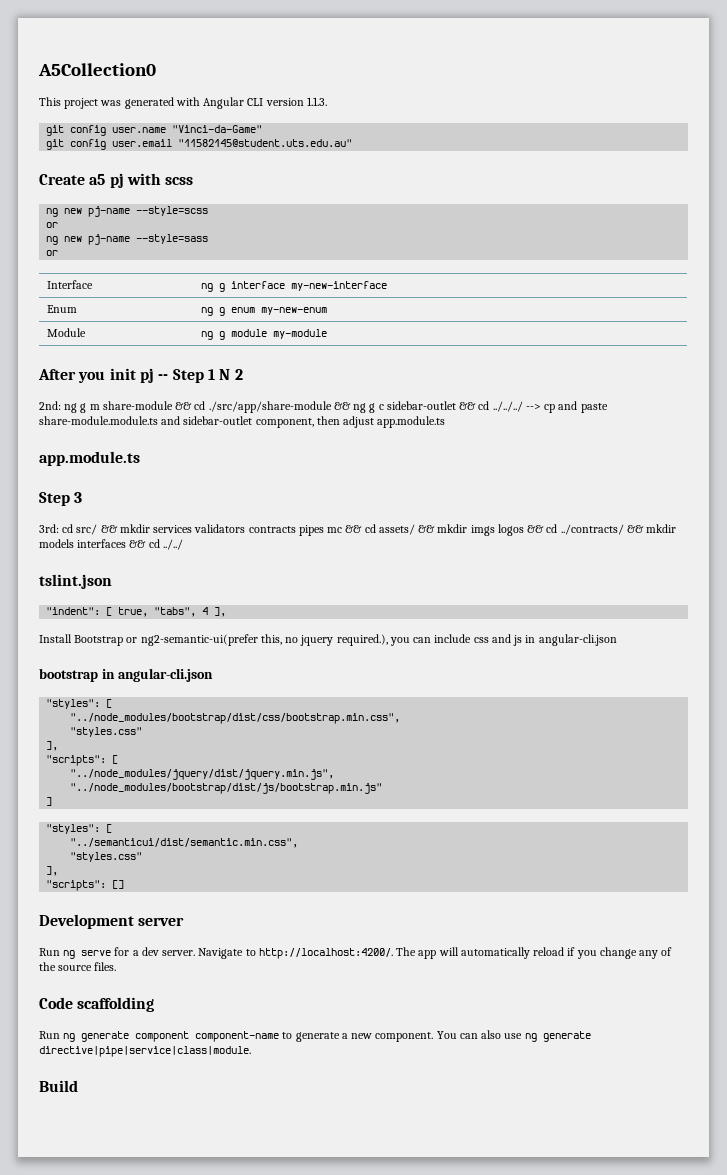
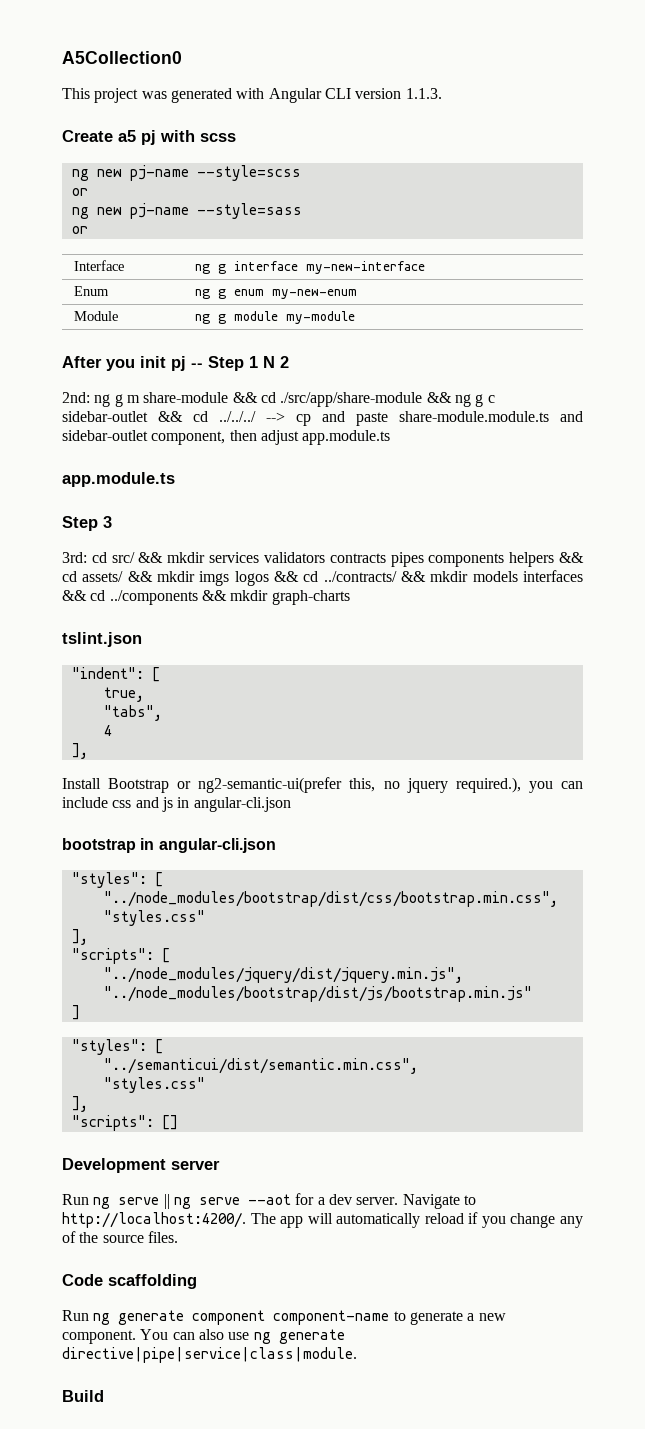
- git config user.name "Vinci-da-Game"
- git config user.email "11582145@student.uts.edu.au"
- 3rd: cd src/ && mkdir services validators contracts pipes mc && cd assets/ && mkdir imgs logos && cd ../contracts/ && mkdir models interfaces && cd ../../
+ 3rd: cd src/ && mkdir services validators contracts pipes components helpers && cd assets/ && mkdir imgs logos && cd ../contracts/ && mkdir models interfaces && cd ../components && mkdir graph-charts
- "indent": [ true, "tabs", 4 ],
+ "indent": [
+ true,
+ "tabs",
+ 4
+ ],
- Run ng serve for a dev server.
+ Run ng serve || ng serve --aot for a dev server.

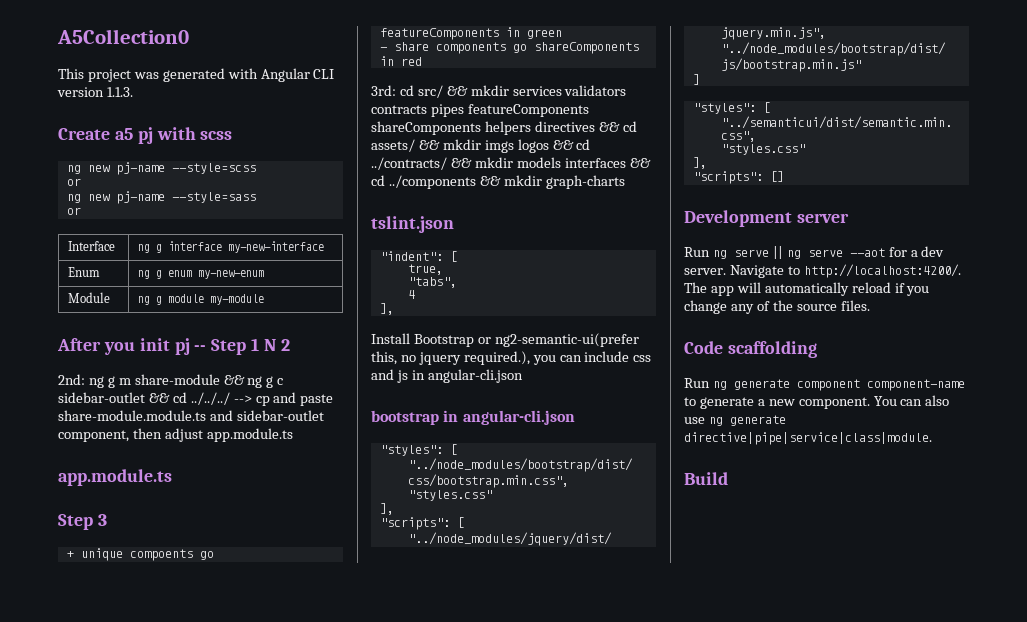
- 2nd: ng g m share-module && cd ./src/app/share-module && ng g c sidebar-outlet && cd ../../../ --> cp and paste share-module.module.ts and sidebar-outlet component, then adjust app.module.ts
+ 2nd: ng g m share-module && ng g c sidebar-outlet && cd ../../../ --> cp and paste share-module.module.ts and sidebar-outlet component, then adjust app.module.ts
+ + unique compoents go featureComponents in green
+ - share components go shareComponents in red
- 3rd: cd src/ && mkdir services validators contracts pipes components helpers && cd assets/ && mkdir imgs logos && cd ../contracts/ && mkdir models interfaces && cd ../components && mkdir graph-charts
+ 3rd: cd src/ && mkdir services validators contracts pipes featureComponents shareComponents helpers directives && cd assets/ && mkdir imgs logos && cd ../contracts/ && mkdir models interfaces && cd ../components && mkdir graph-charts

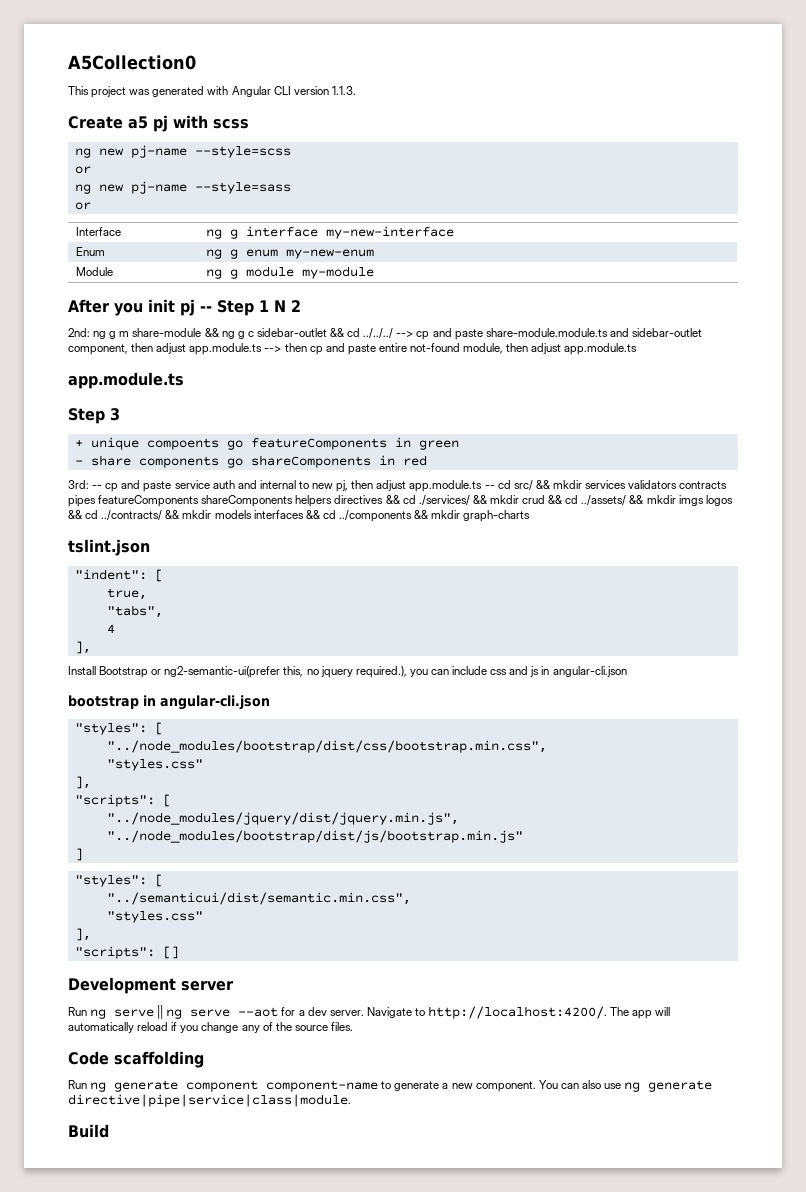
- 2nd: ng g m share-module && ng g c sidebar-outlet && cd ../../../ --> cp and paste share-module.module.ts and sidebar-outlet component, then adjust app.module.ts
+ 2nd: ng g m share-module && ng g c sidebar-outlet && cd ../../../ --> cp and paste share-module.module.ts and sidebar-outlet component, then adjust app.module.ts --> then cp and paste entire not-found module, then adjust app.module.ts
- 3rd: cd src/ && mkdir services validators contracts pipes featureComponents shareComponents helpers directives && cd assets/ && mkdir imgs logos && cd ../contracts/ && mkdir models interfaces && cd ../components && mkdir graph-charts
+ 3rd: -- cp and paste service auth and internal to new pj, then adjust app.module.ts -- cd src/ && mkdir services validators contracts pipes featureComponents shareComponents helpers directives && cd ./services/ && mkdir crud && cd ../assets/ && mkdir imgs logos && cd ../contracts/ && mkdir models interfaces && cd ../components && mkdir graph-charts

